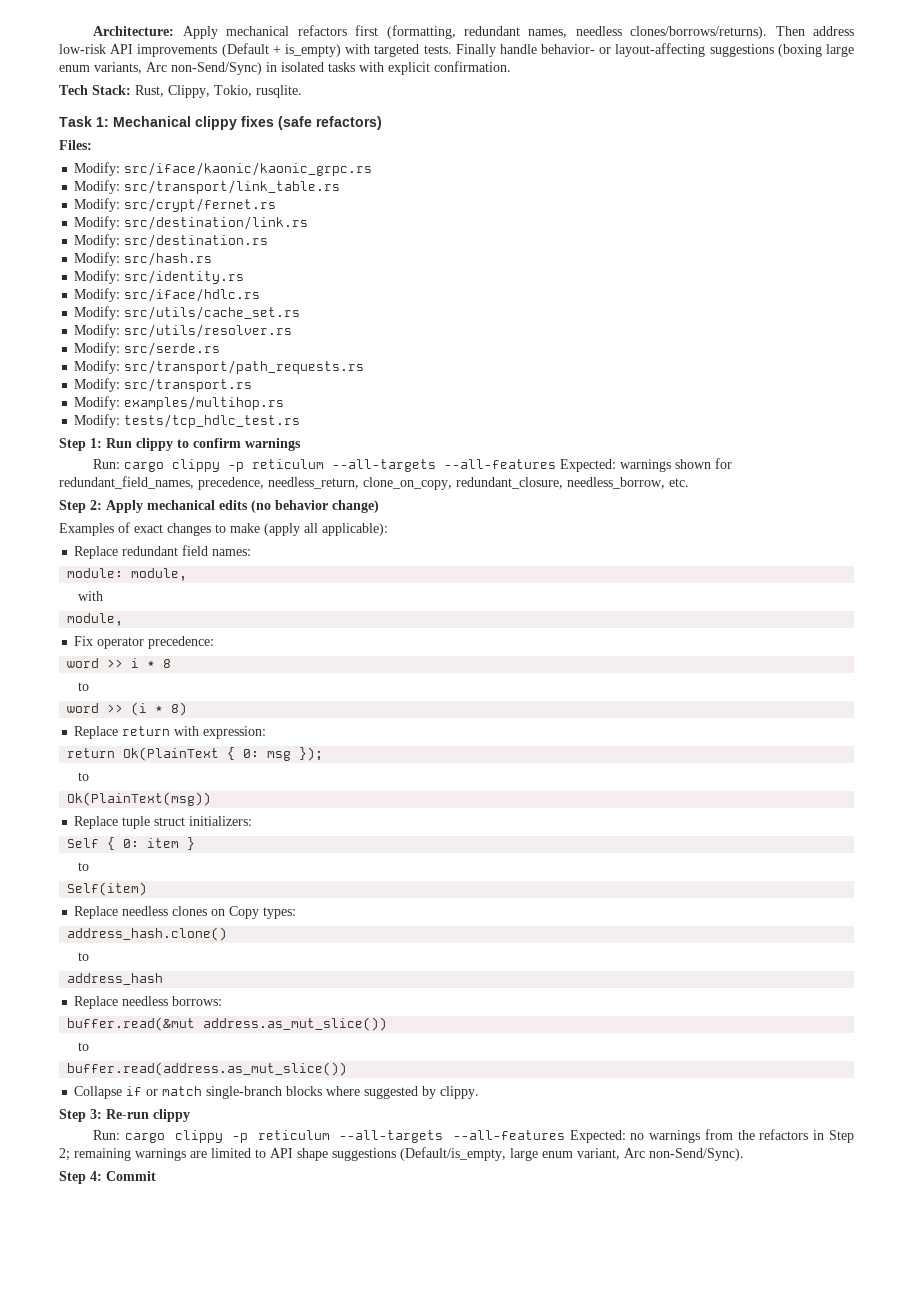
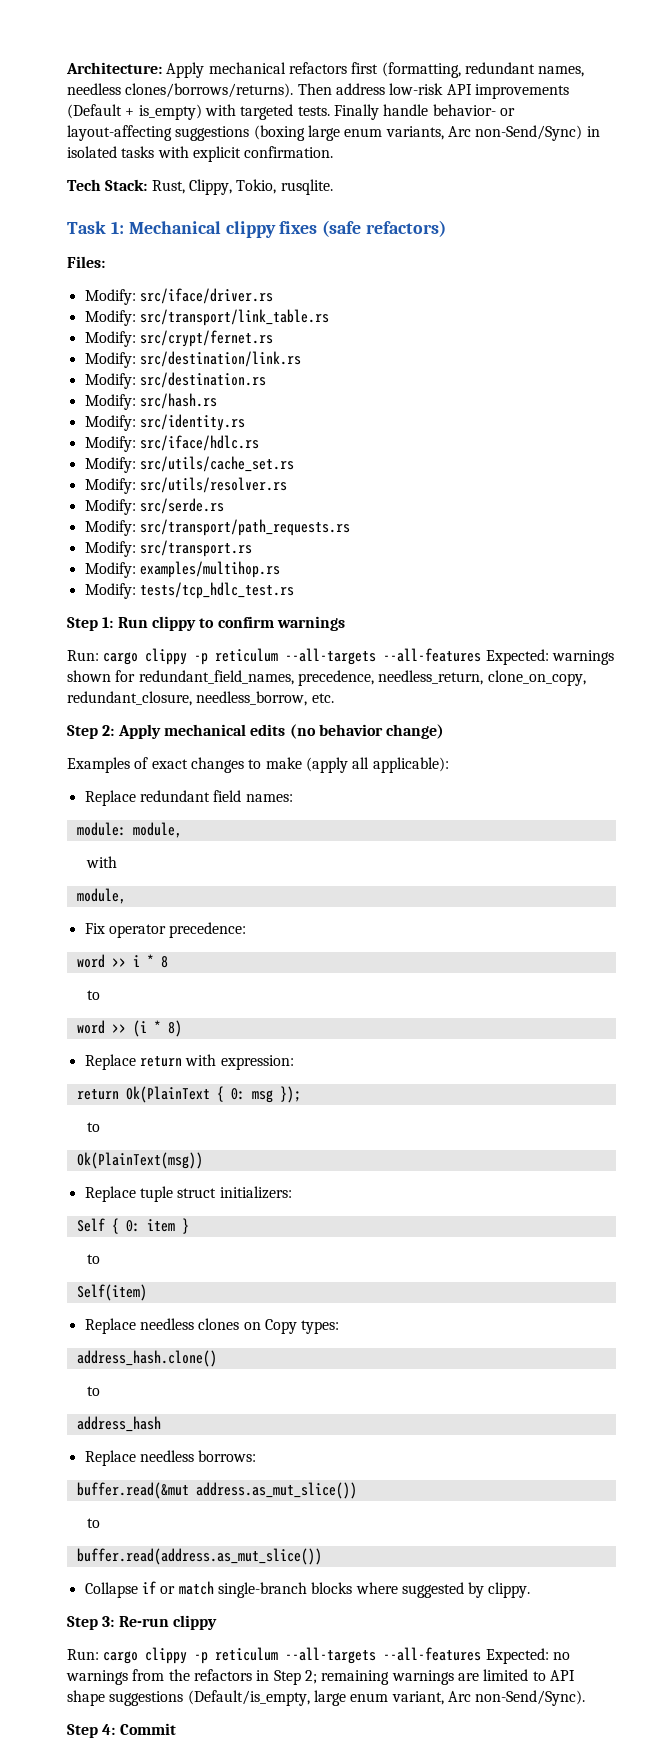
- Modify: src/iface/kaonic/kaonic_grpc.rs
+ Modify: src/iface/driver.rs

